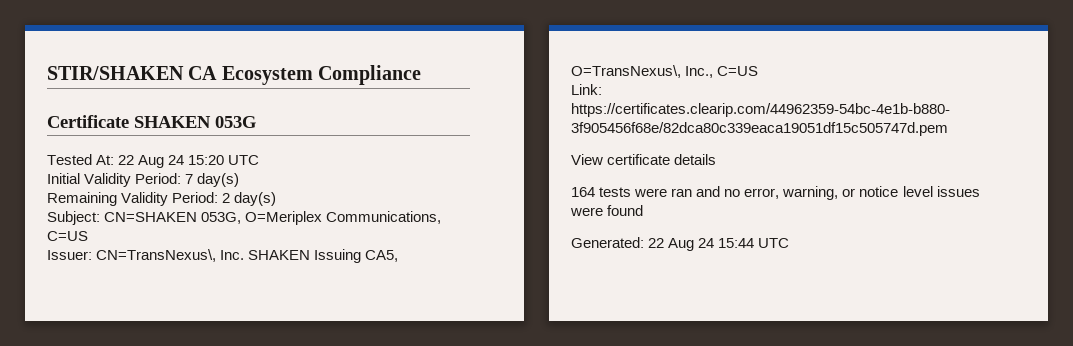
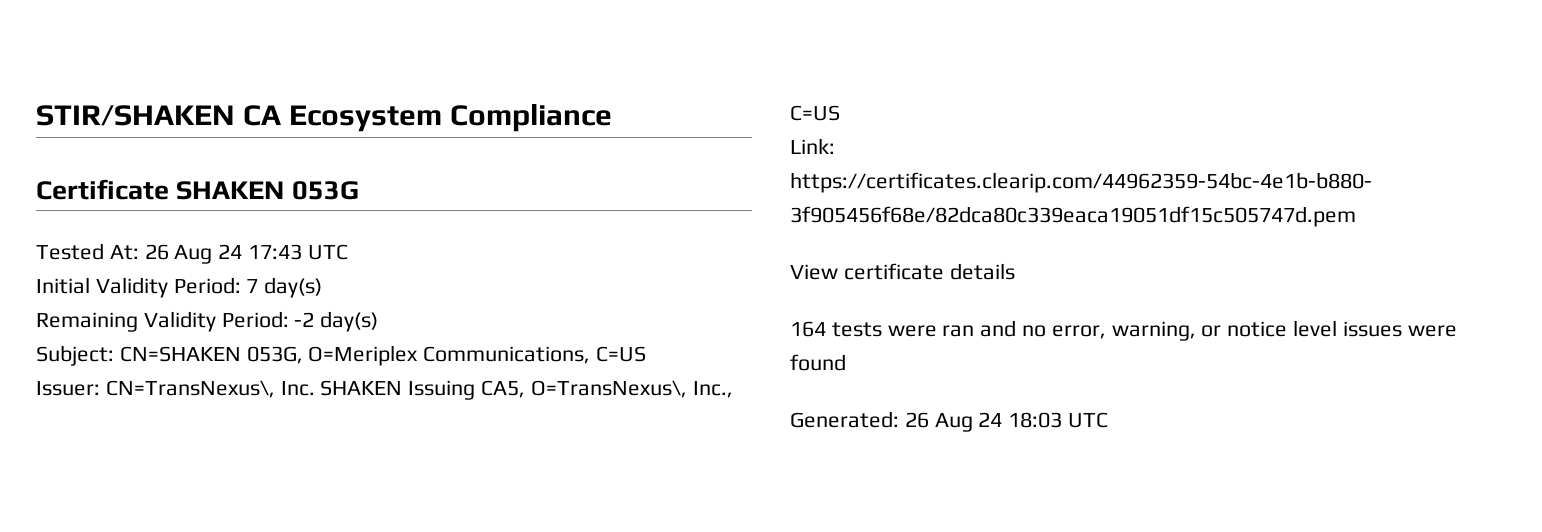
- Tested At: 22 Aug 24 15:20 UTC
+ Tested At: 26 Aug 24 17:43 UTC
- Remaining Validity Period: 2 day(s)
+ Remaining Validity Period: -2 day(s)
- Generated: 22 Aug 24 15:44 UTC
+ Generated: 26 Aug 24 18:03 UTC

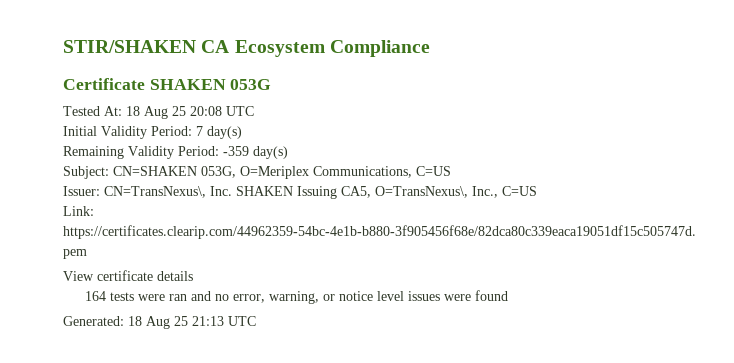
- Tested At: 26 Aug 24 17:43 UTC
+ Tested At: 18 Aug 25 20:08 UTC
- Remaining Validity Period: -2 day(s)
+ Remaining Validity Period: -359 day(s)
- Generated: 26 Aug 24 18:03 UTC
+ Generated: 18 Aug 25 21:13 UTC

